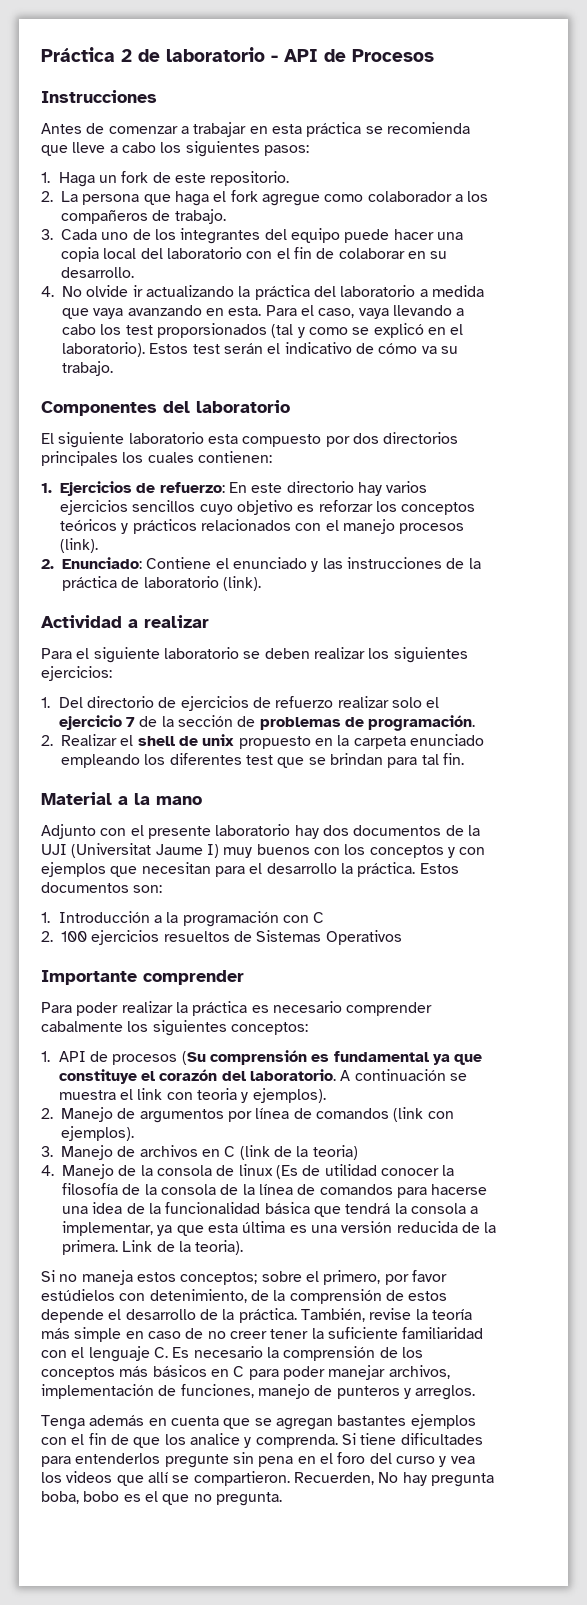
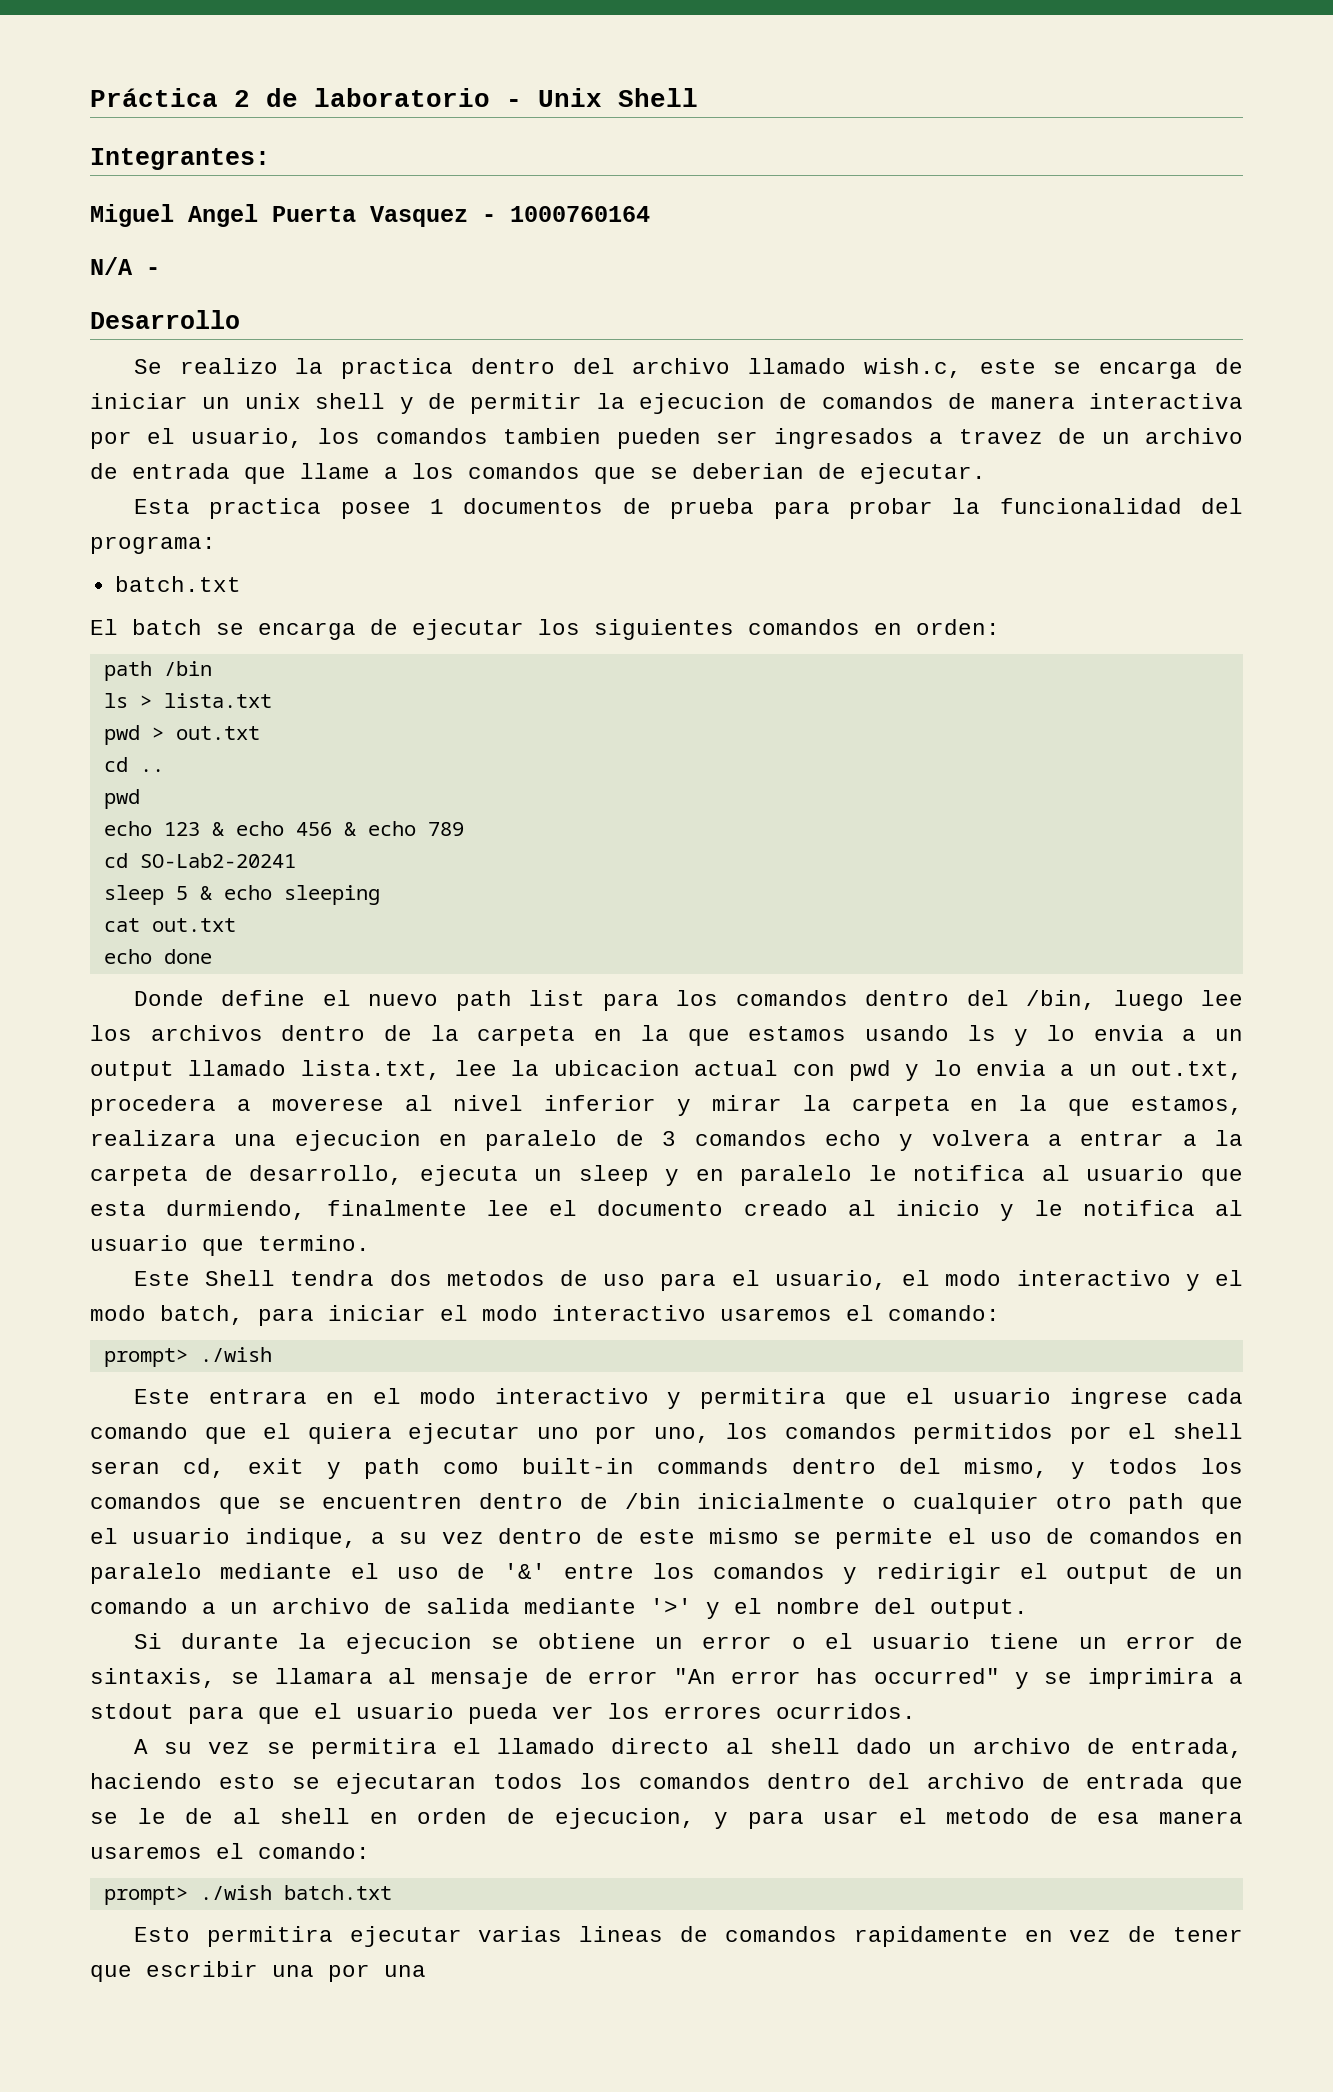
- Práctica 2 de laboratorio - API de Procesos
- Instrucciones
- Antes de comenzar a trabajar en esta práctica se recomienda que lleve a cabo los siguientes pasos:
- 1. Haga un fork de este repositorio.
- 2. La persona que haga el fork agregue como colaborador a los compañeros de trabajo.
- 3. Cada uno de los integrantes del equipo puede hacer una copia local del laboratorio con el fin de colaborar en su desarrollo.
- 4. No olvide ir actualizando la práctica del laboratorio a medida que vaya avanzando en esta. Para el caso, vaya llevando a cabo los test proporsionados (tal y como se explicó en el laboratorio). Estos test serán el indicativo de cómo va su trabajo.
- Componentes del laboratorio
- El siguiente laboratorio esta compuesto por dos directorios principales los cuales contienen:
- 1. Ejercicios de refuerzo: En este directorio hay varios ejercicios sencillos cuyo objetivo es reforzar los conceptos teóricos y prácticos relacionados con el manejo procesos (link).
- 2. Enunciado: Contiene el enunciado y las instrucciones de la práctica de laboratorio (link).
- Actividad a realizar
- Para el siguiente laboratorio se deben realizar los siguientes ejercicios:
- 1. Del directorio de ejercicios de refuerzo realizar solo el ejercicio 7 de la sección de problemas de programación.
- 2. Realizar el shell de unix propuesto en la carpeta enunciado empleando los diferentes test que se brindan para tal fin.
- Material a la mano
- Adjunto con el presente laboratorio hay dos documentos de la UJI (Universitat Jaume I) muy buenos con los conceptos y con ejemplos que necesitan para el desarrollo la práctica. Estos documentos son:
- 1. Introducción a la programación con C
- 2. 100 ejercicios resueltos de Sistemas Operativos
- Importante comprender
- Para poder realizar la práctica es necesario comprender cabalmente los siguientes conceptos:
- 1. API de procesos (Su comprensión es fundamental ya que constituye el corazón del laboratorio. A continuación se muestra el link con teoria y ejemplos).
- 2. Manejo de argumentos por línea de comandos (link con ejemplos).
- 3. Manejo de archivos en C (link de la teoria)
- 4. Manejo de la consola de linux (Es de utilidad conocer la filosofía de la consola de la línea de comandos para hacerse una idea de la funcionalidad básica que tendrá la consola a implementar, ya que esta última es una versión reducida de la primera. Link de la teoria).
- Si no maneja estos conceptos; sobre el primero, por favor estúdielos con detenimiento, de la comprensión de estos depende el desarrollo de la práctica. También, revise la teoría más simple en caso de no creer tener la suficiente familiaridad con el lenguaje C. Es necesario la comprensión de los conceptos más básicos en C para poder manejar archivos, implementación de funciones, manejo de punteros y arreglos.
- Tenga además en cuenta que se agregan bastantes ejemplos con el fin de que los analice y comprenda. Si tiene dificultades para entenderlos pregunte sin pena en el foro del curso y vea los videos que allí se compartieron. Recuerden, No hay pregunta boba, bobo es el que no pregunta.
+ Práctica 2 de laboratorio - Unix Shell
+ Integrantes:
+ Miguel Angel Puerta Vasquez - 1000760164
+ N/A -
+ Desarrollo
+ Se realizo la practica dentro del archivo llamado wish.c, este se encarga de iniciar un unix shell y de permitir la ejecucion de comandos de manera interactiva por el usuario, los comandos tambien pueden ser ingresados a travez de un archivo de entrada que llame a los comandos que se deberian de ejecutar.
+ Esta practica posee 1 documentos de prueba para probar la funcionalidad del programa:
+ batch.txt
+ El batch se encarga de ejecutar los siguientes comandos en orden:
+ path /bin
+ ls > lista.txt
+ pwd > out.txt
+ cd ..
+ pwd
+ echo 123 & echo 456 & echo 789
+ cd SO-Lab2-20241
+ sleep 5 & echo sleeping
+ cat out.txt
+ echo done
+ Donde define el nuevo path list para los comandos dentro del /bin, luego lee los archivos dentro de la carpeta en la que estamos usando ls y lo envia a un output llamado lista.txt, lee la ubicacion actual con pwd y lo envia a un out.txt, procedera a moverese al nivel inferior y mirar la carpeta en la que estamos, realizara una ejecucion en paralelo de 3 comandos echo y volvera a entrar a la carpeta de desarrollo, ejecuta un sleep y en paralelo le notifica al usuario que esta durmiendo, finalmente lee el documento creado al inicio y le notifica al usuario que termino.
+ Este Shell tendra dos metodos de uso para el usuario, el modo interactivo y el modo batch, para iniciar el modo interactivo usaremos el comando:
+ prompt> ./wish
+ Este entrara en el modo interactivo y permitira que el usuario ingrese cada comando que el quiera ejecutar uno por uno, los comandos permitidos por el shell seran cd, exit y path como built-in commands dentro del mismo, y todos los comandos que se encuentren dentro de /bin inicialmente o cualquier otro path que el usuario indique, a su vez dentro de este mismo se permite el uso de comandos en paralelo mediante el uso de '&' entre los comandos y redirigir el output de un comando a un archivo de salida mediante '>' y el nombre del output.
+ Si durante la ejecucion se obtiene un error o el usuario tiene un error de sintaxis, se llamara al mensaje de error "An error has occurred" y se imprimira a stdout para que el usuario pueda ver los errores ocurridos.
+ A su vez se permitira el llamado directo al shell dado un archivo de entrada, haciendo esto se ejecutaran todos los comandos dentro del archivo de entrada que se le de al shell en orden de ejecucion, y para usar el metodo de esa manera usaremos el comando:
+ prompt> ./wish batch.txt
+ Esto permitira ejecutar varias lineas de comandos rapidamente en vez de tener que escribir una por una

